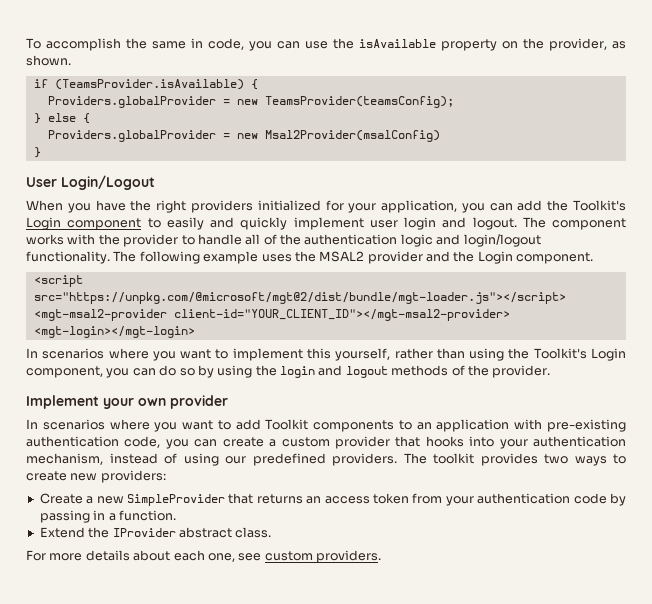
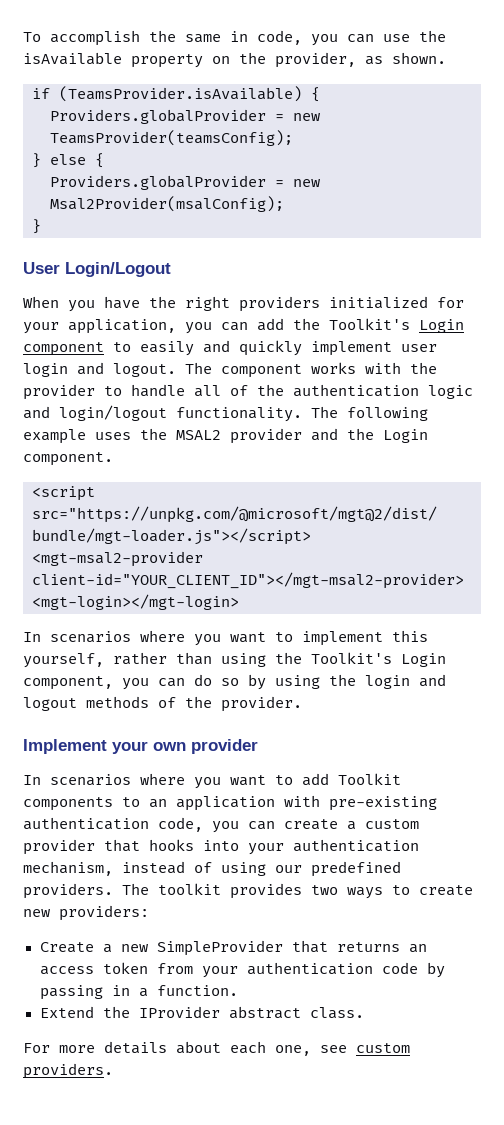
- Providers.globalProvider = new Msal2Provider(msalConfig)
+ Providers.globalProvider = new Msal2Provider(msalConfig);

